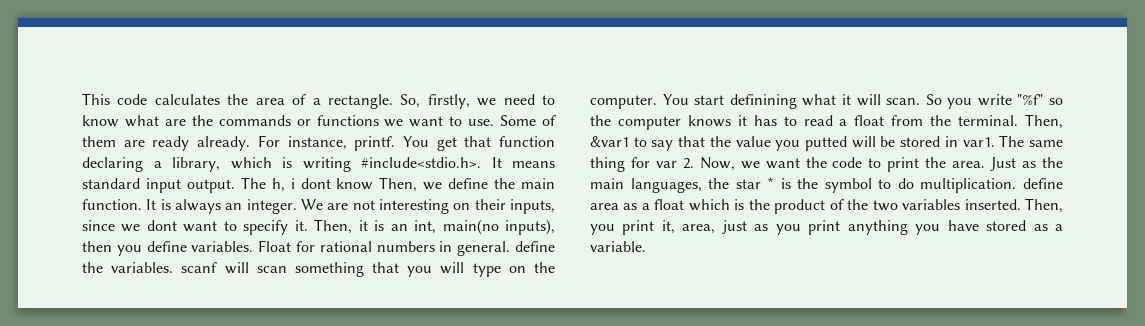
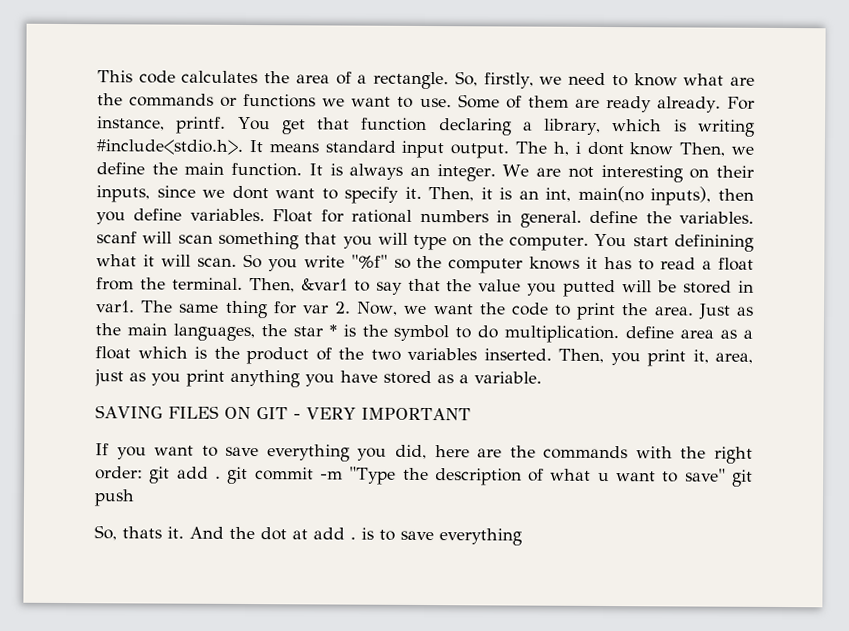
+ SAVING FILES ON GIT - VERY IMPORTANT
+ If you want to save everything you did, here are the commands with the right order: git add . git commit -m "Type the description of what u want to save" git push
+ So, thats it. And the dot at add . is to save everything

